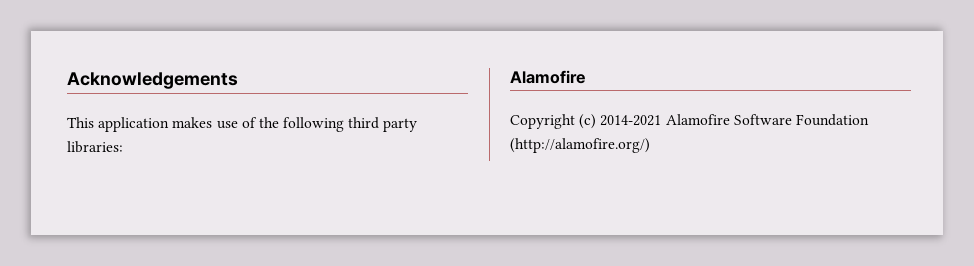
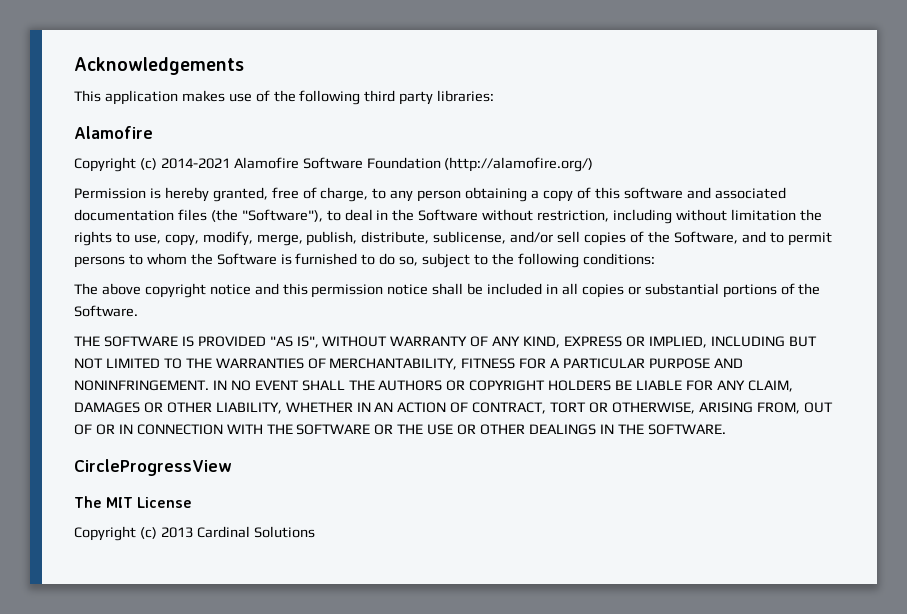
+ Permission is hereby granted, free of charge, to any person obtaining a copy of this software and associated documentation files (the "Software"), to deal in the Software without restriction, including without limitation the rights to use, copy, modify, merge, publish, distribute, sublicense, and/or sell copies of the Software, and to permit persons to whom the Software is furnished to do so, subject to the following conditions:
+ The above copyright notice and this permission notice shall be included in all copies or substantial portions of the Software.
+ THE SOFTWARE IS PROVIDED "AS IS", WITHOUT WARRANTY OF ANY KIND, EXPRESS OR IMPLIED, INCLUDING BUT NOT LIMITED TO THE WARRANTIES OF MERCHANTABILITY, FITNESS FOR A PARTICULAR PURPOSE AND NONINFRINGEMENT. IN NO EVENT SHALL THE AUTHORS OR COPYRIGHT HOLDERS BE LIABLE FOR ANY CLAIM, DAMAGES OR OTHER LIABILITY, WHETHER IN AN ACTION OF CONTRACT, TORT OR OTHERWISE, ARISING FROM, OUT OF OR IN CONNECTION WITH THE SOFTWARE OR THE USE OR OTHER DEALINGS IN THE SOFTWARE.
+ CircleProgressView
+ The MIT License
+ Copyright (c) 2013 Cardinal Solutions

